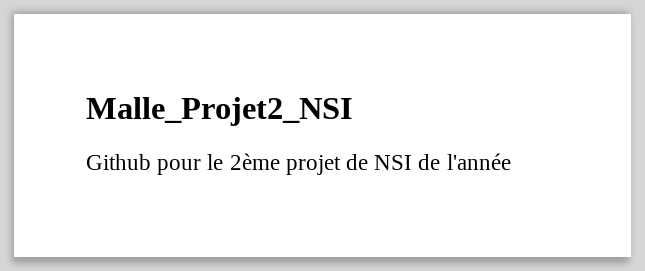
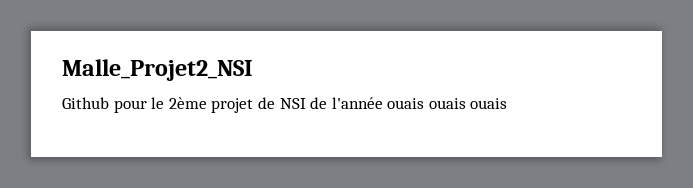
- Github pour le 2ème projet de NSI de l'année
+ Github pour le 2ème projet de NSI de l'année ouais ouais ouais

